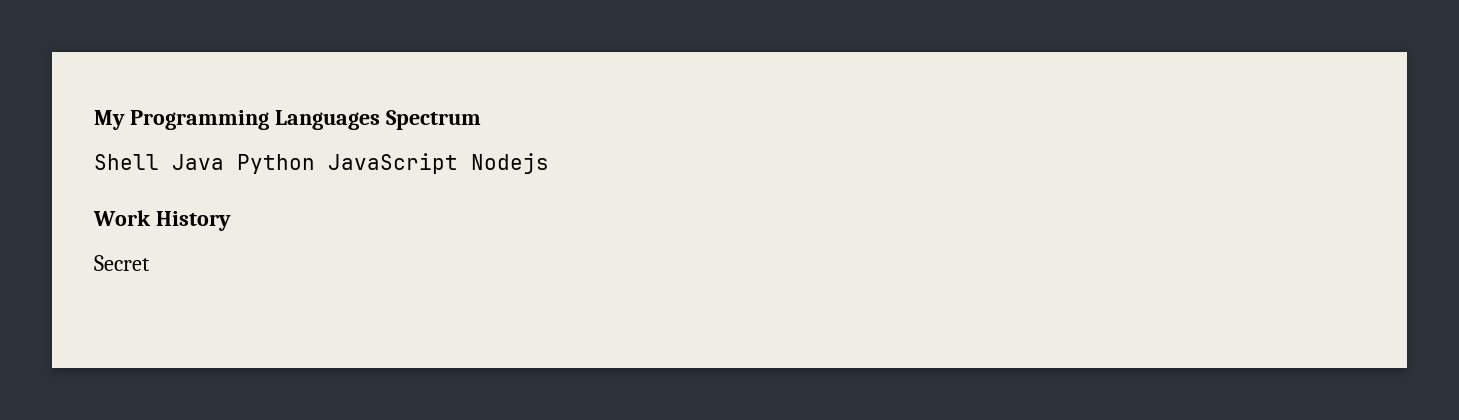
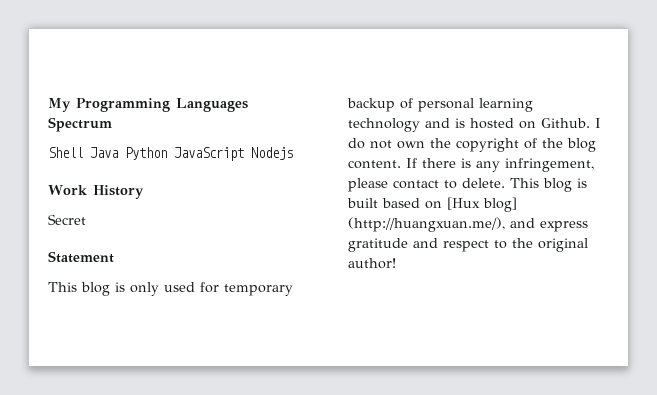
+ Statement
+ This blog is only used for temporary backup of personal learning technology and is hosted on Github. I do not own the copyright of the blog content. If there is any infringement, please contact to delete. This blog is built based on [Hux blog] (http://huangxuan.me/), and express gratitude and respect to the original author!

